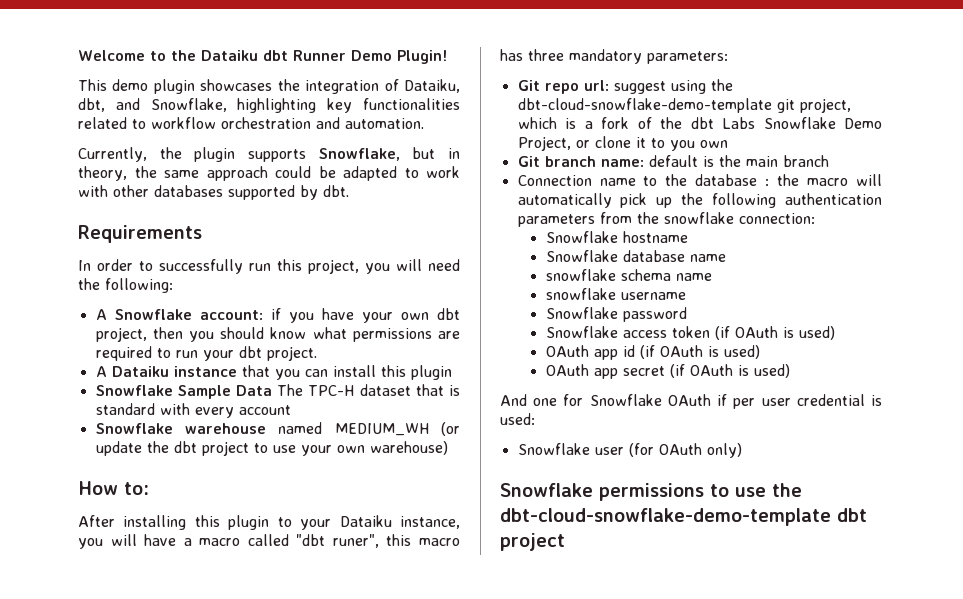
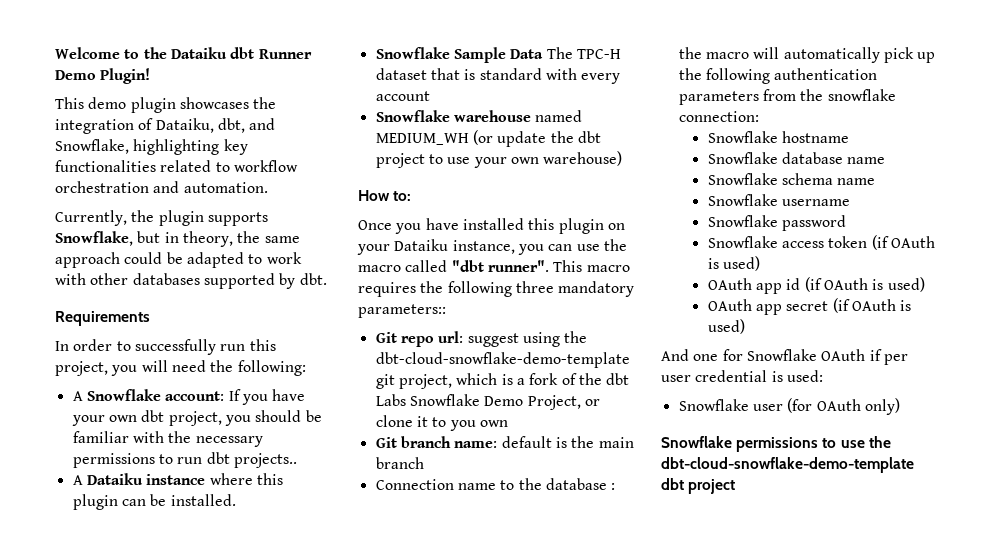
- A Snowflake account: if you have your own dbt project, then you should know what permissions are required to run your dbt project.
+ A Snowflake account: If you have your own dbt project, you should be familiar with the necessary permissions to run dbt projects..
- A Dataiku instance that you can install this plugin
+ A Dataiku instance where this plugin can be installed.
- After installing this plugin to your Dataiku instance, you will have a macro called "dbt runer", this macro has three mandatory parameters:
+ Once you have installed this plugin on your Dataiku instance, you can use the macro called "dbt runner". This macro requires the following three mandatory parameters::
- snowflake schema name
+ Snowflake schema name
- snowflake username
+ Snowflake username

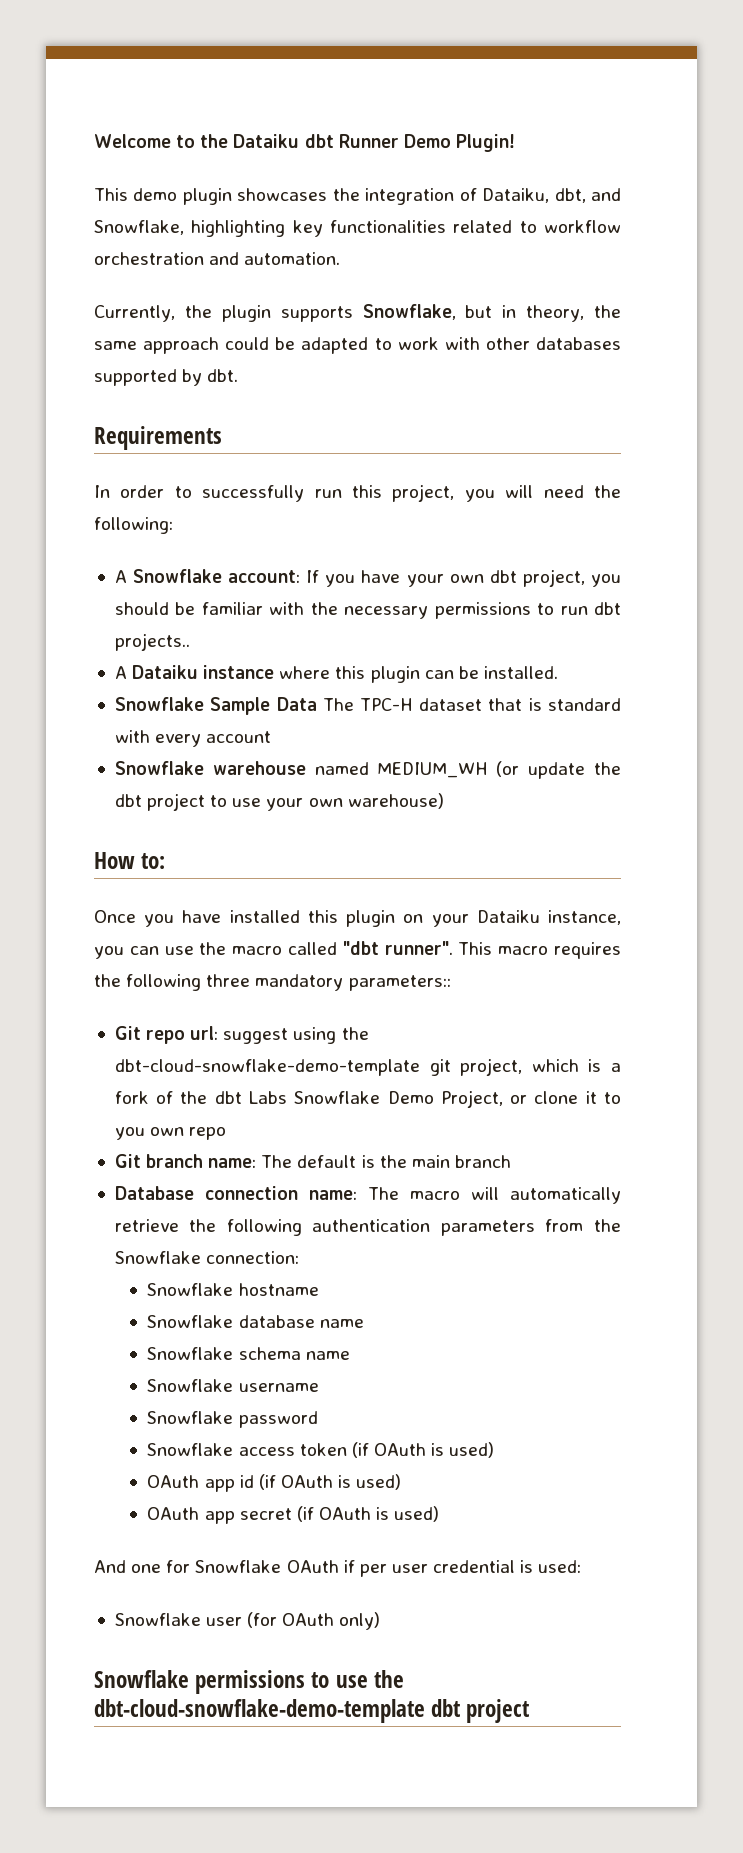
- Git repo url: suggest using the dbt-cloud-snowflake-demo-template git project, which is a fork of the dbt Labs Snowflake Demo Project, or clone it to you own
+ Git repo url: suggest using the dbt-cloud-snowflake-demo-template git project, which is a fork of the dbt Labs Snowflake Demo Project, or clone it to you own repo
- Git branch name: default is the main branch
+ Git branch name: The default is the main branch
- Connection name to the database : the macro will automatically pick up the following authentication parameters from the snowflake connection:
+ Database connection name: The macro will automatically retrieve the following authentication parameters from the Snowflake connection:

